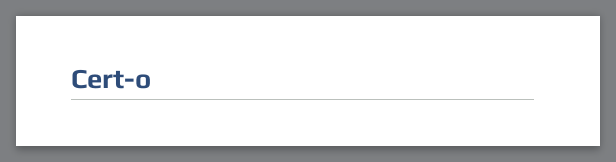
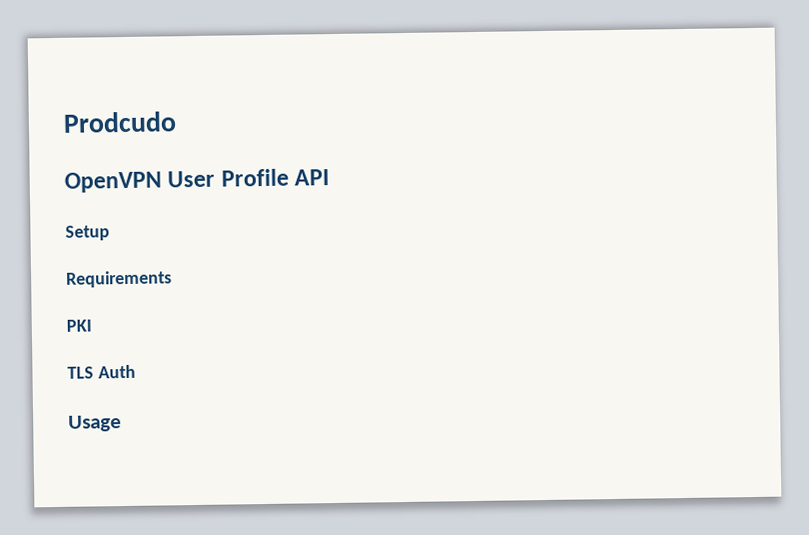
- Cert-o
+ Prodcudo
+ OpenVPN User Profile API
+ Setup
+ Requirements
+ PKI
+ TLS Auth
+ Usage

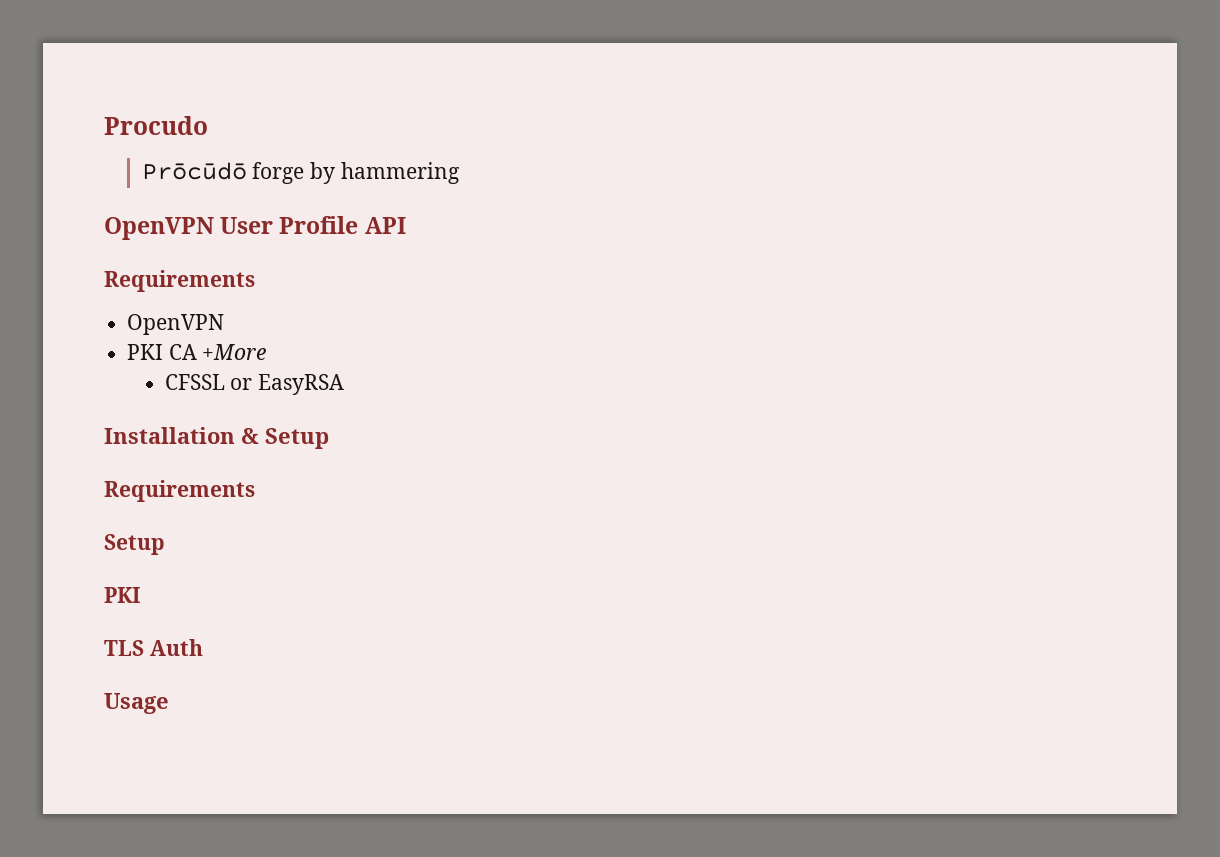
- Prodcudo
+ Procudo
+ Prōcūdō forge by hammering
  OpenVPN User Profile API
+ Requirements
+ OpenVPN
+ PKI CA +More
+ CFSSL or EasyRSA
+ Installation & Setup
+ Requirements
  Setup
- Requirements

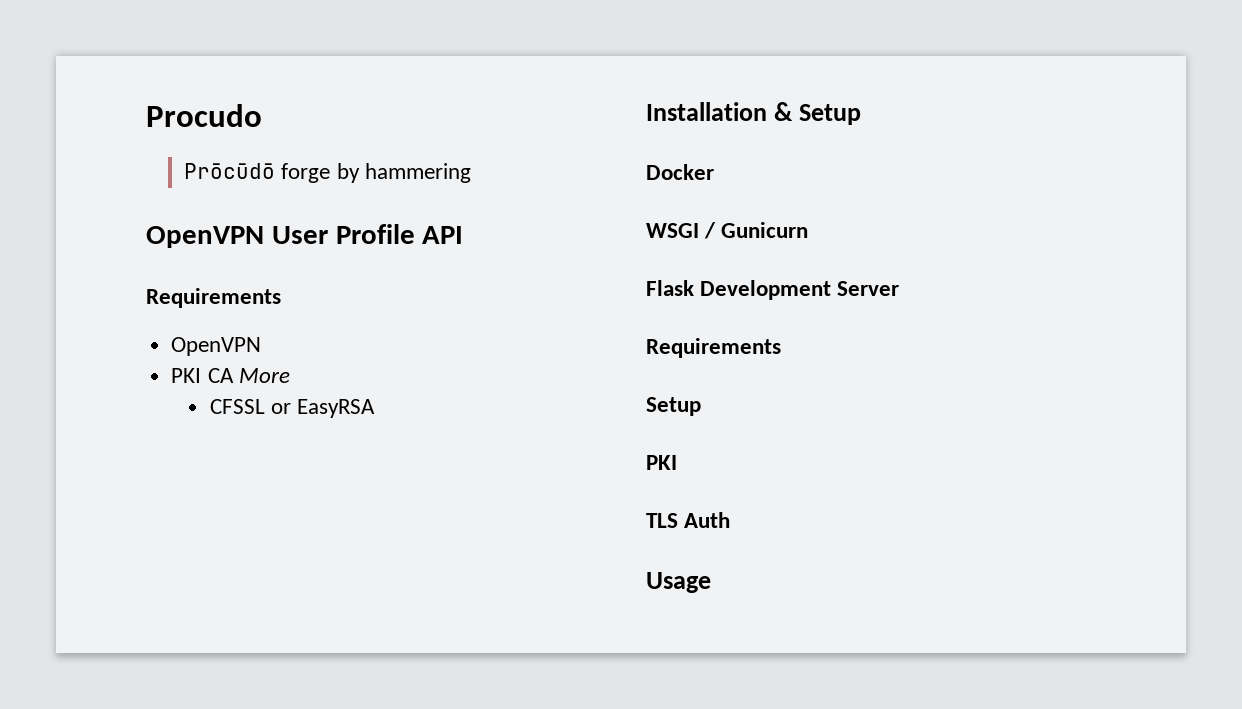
- PKI CA +More
+ PKI CA More
+ Docker
+ WSGI / Gunicurn
+ Flask Development Server

